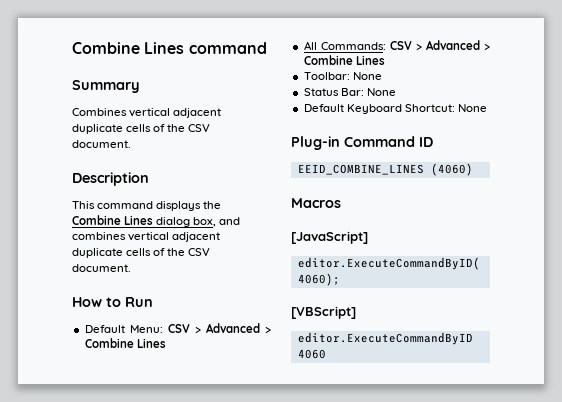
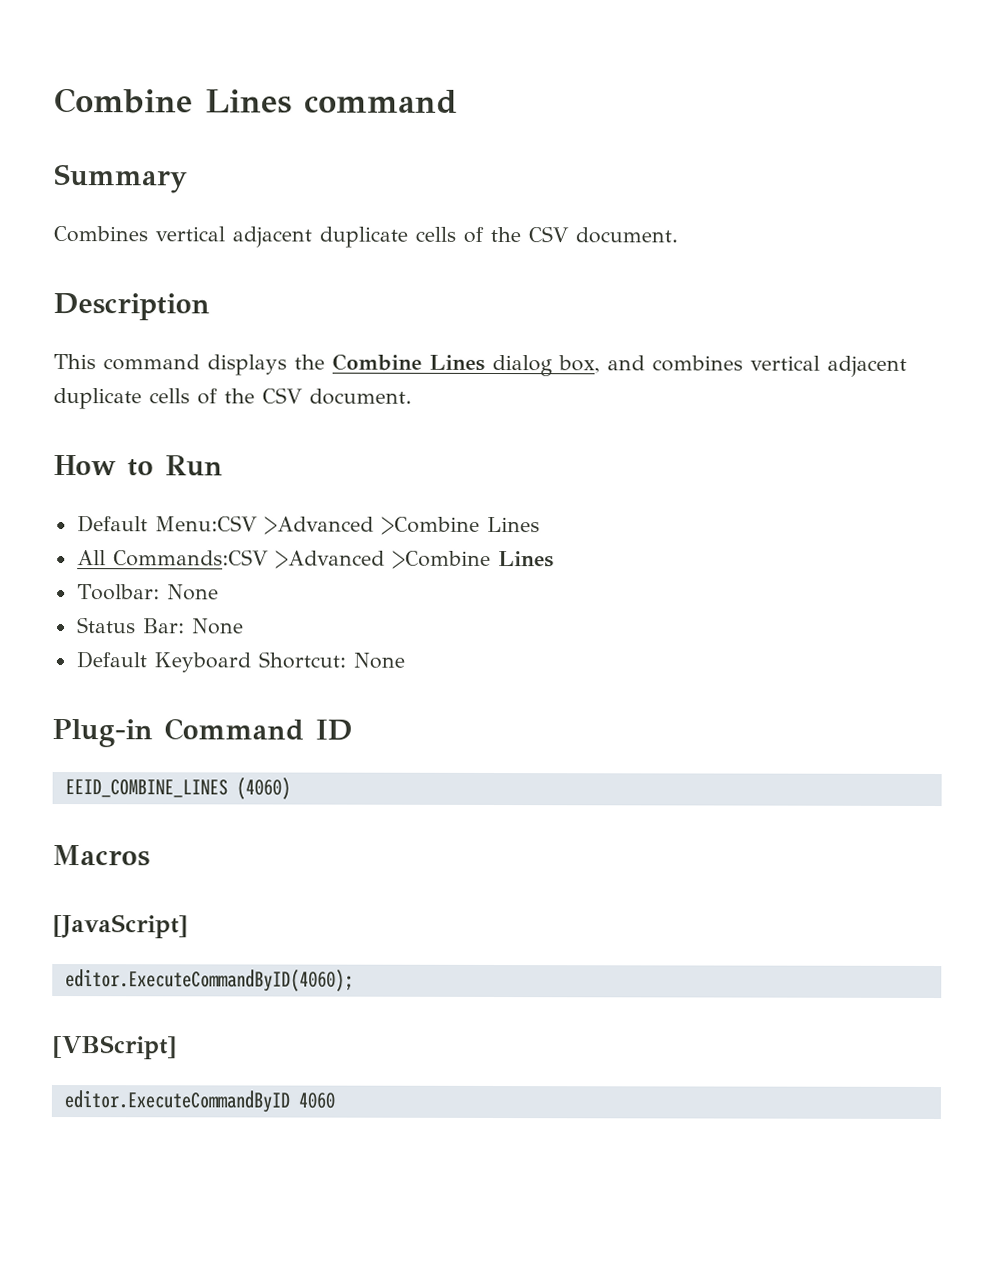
- Default Menu: CSV > Advanced > Combine Lines
- All Commands: CSV > Advanced > Combine Lines
+ Default Menu:CSV >Advanced >Combine Lines
+ All Commands:CSV >Advanced >Combine Lines

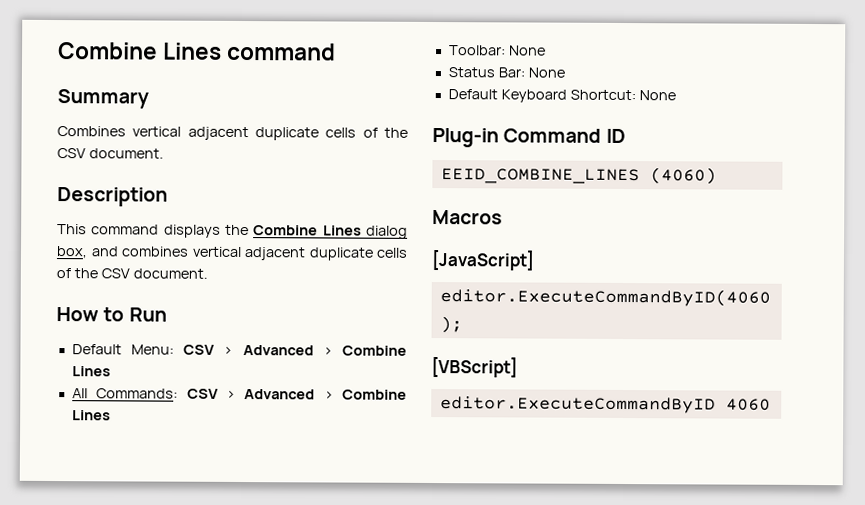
- Default Menu:CSV >Advanced >Combine Lines
- All Commands:CSV >Advanced >Combine Lines
+ Default Menu: CSV > Advanced > Combine Lines
+ All Commands: CSV > Advanced > Combine Lines

